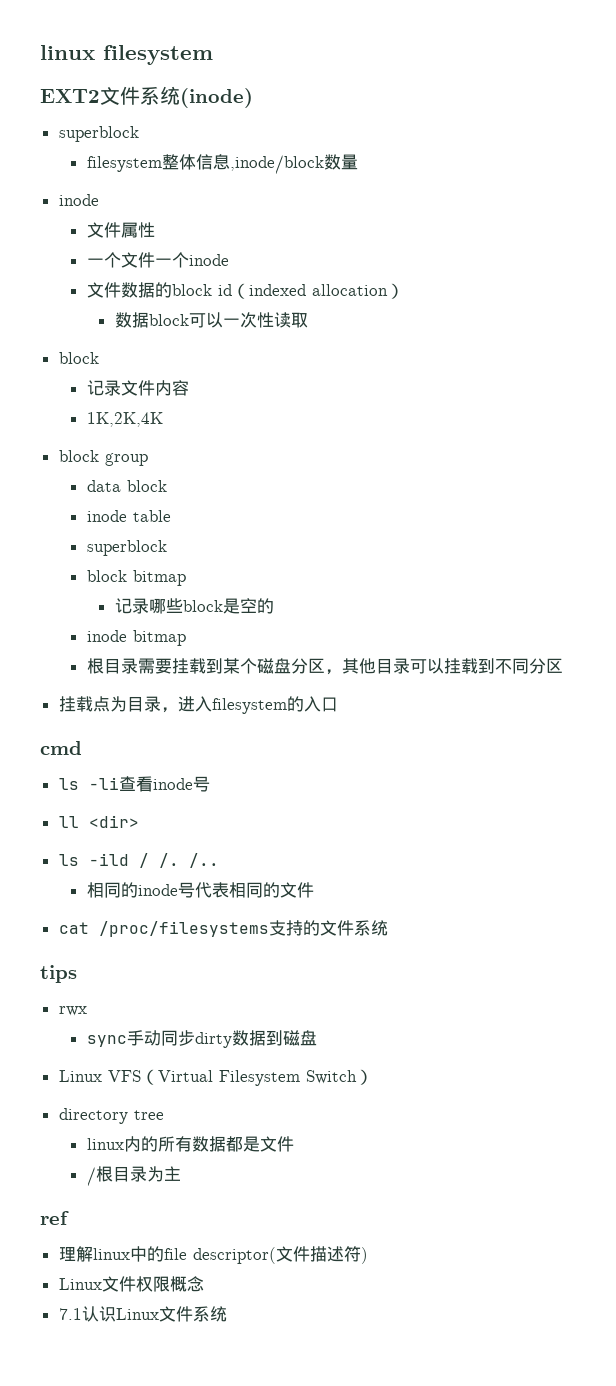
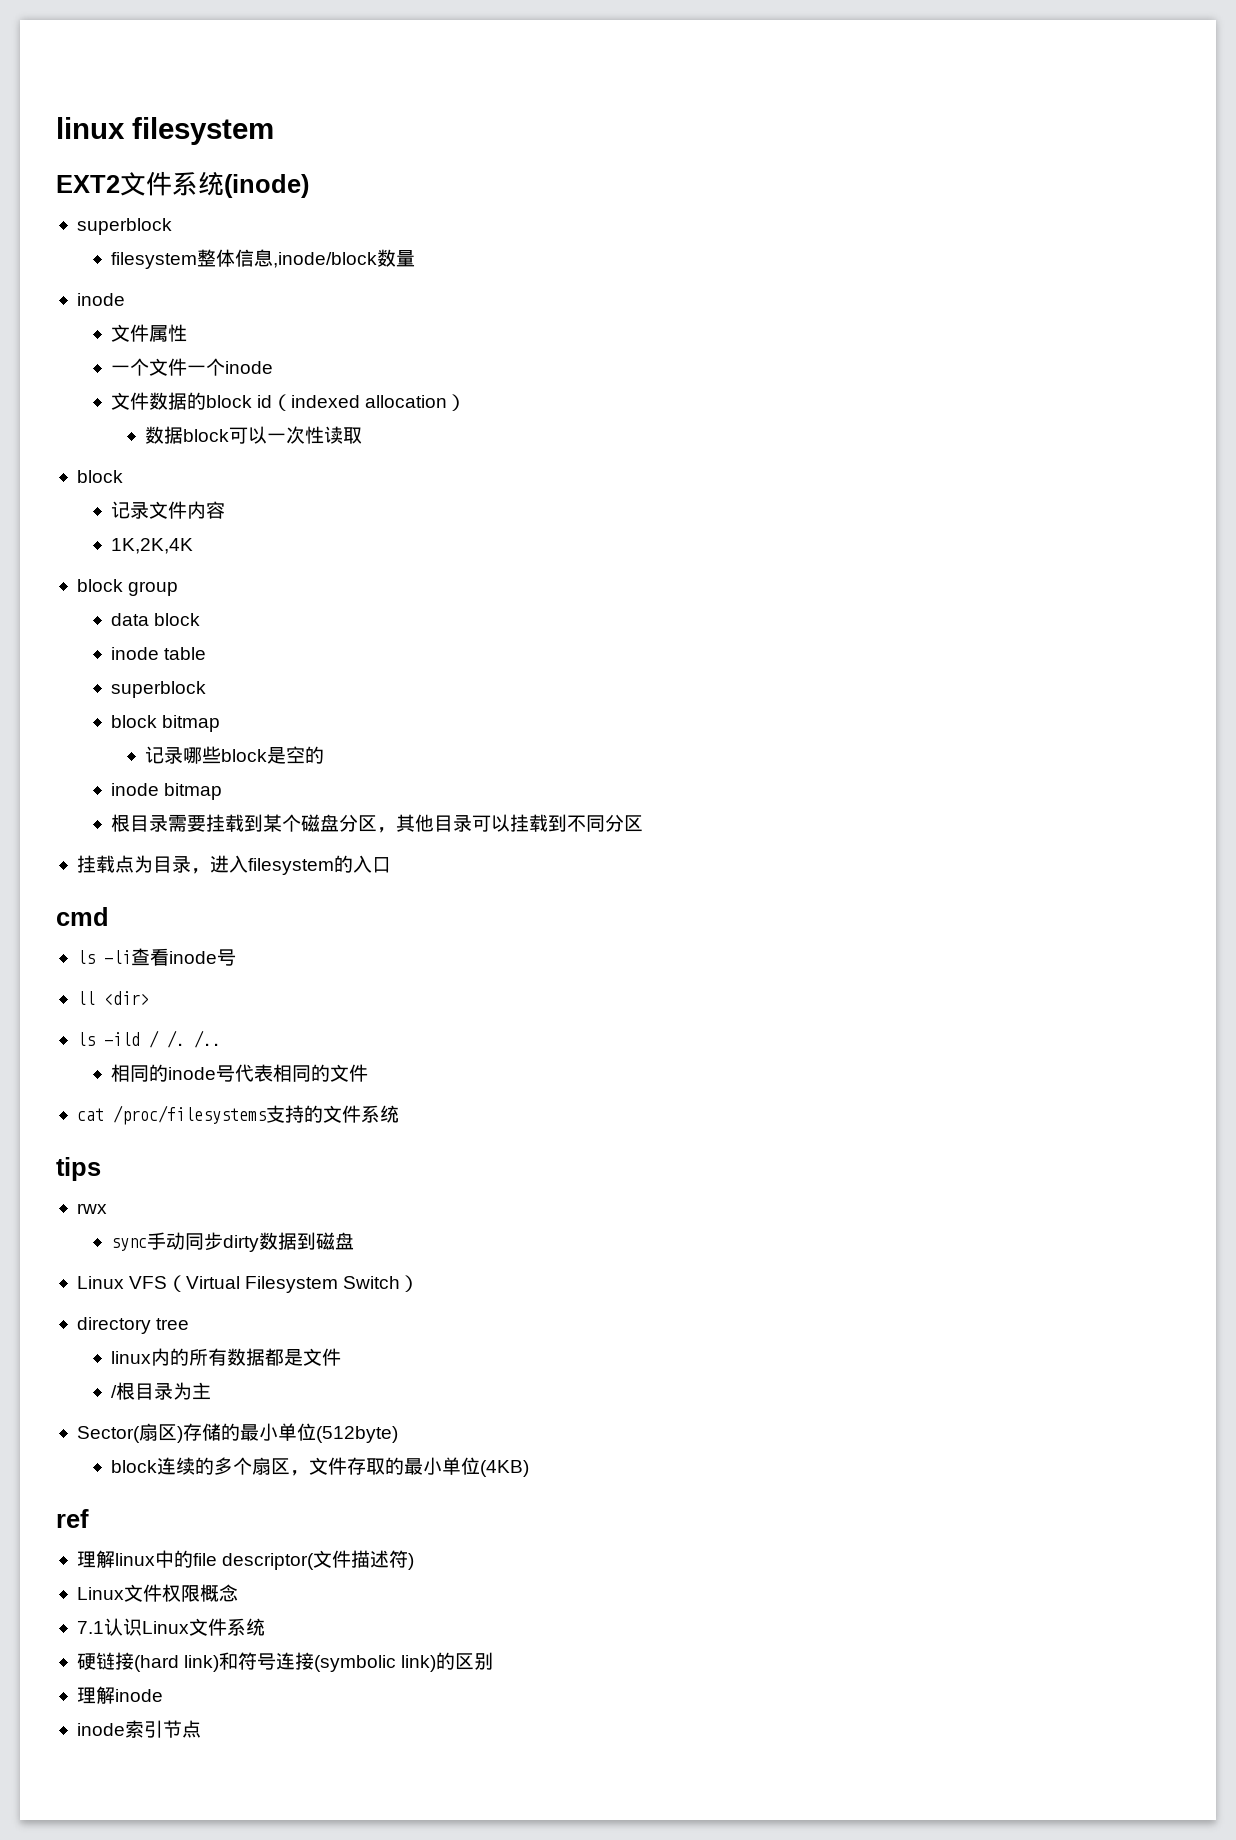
+ Sector(扇区)存储的最小单位(512byte)
+ block连续的多个扇区，文件存取的最小单位(4KB)
+ 硬链接(hard link)和符号连接(symbolic link)的区别
+ 理解inode
+ inode索引节点

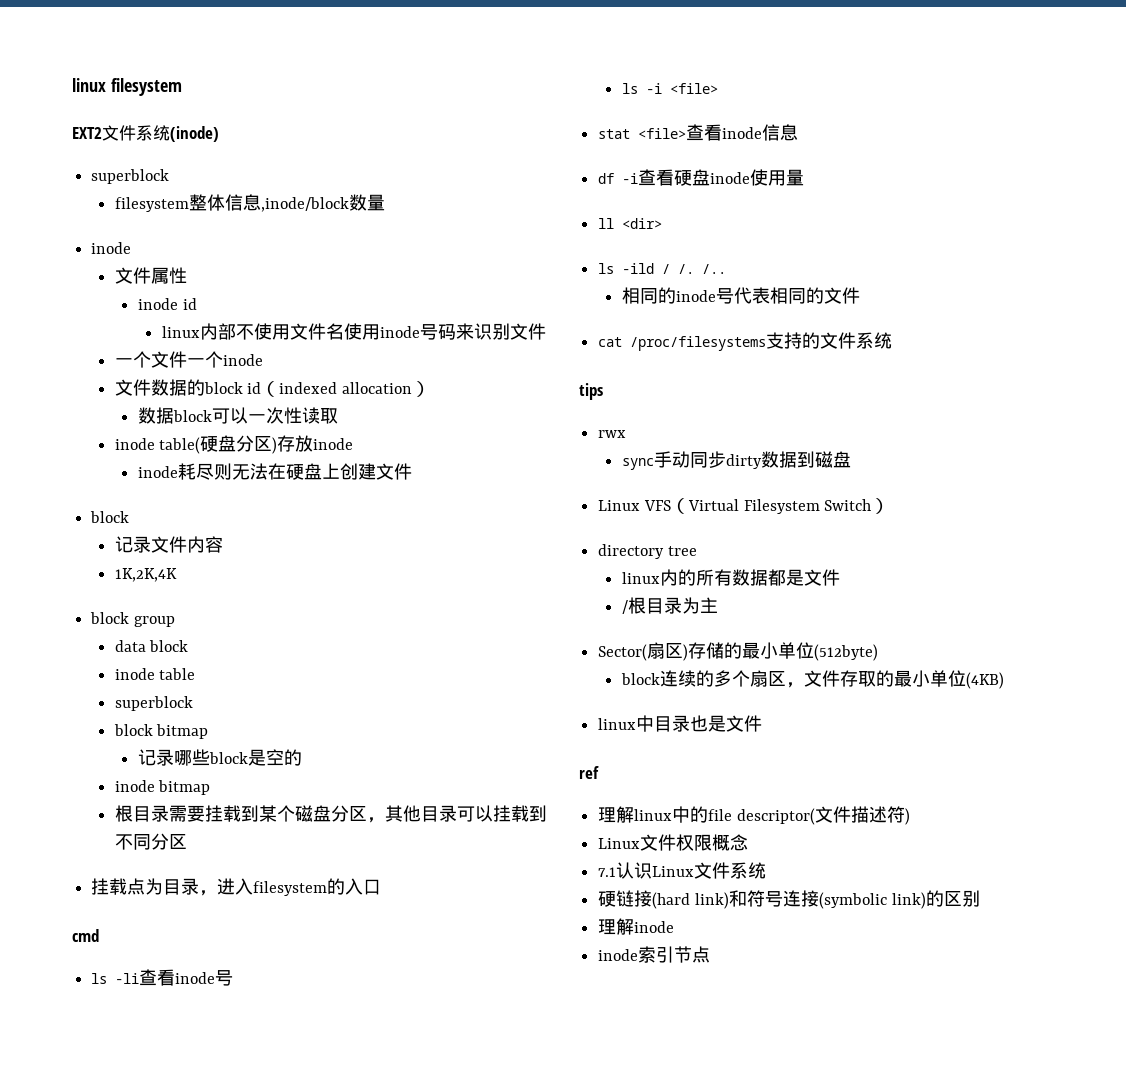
+ inode id
+ linux内部不使用文件名使用inode号码来识别文件
+ inode table(硬盘分区)存放inode
+ inode耗尽则无法在硬盘上创建文件
+ ls -i <file>
+ stat <file>查看inode信息
+ df -i查看硬盘inode使用量
+ linux中目录也是文件

